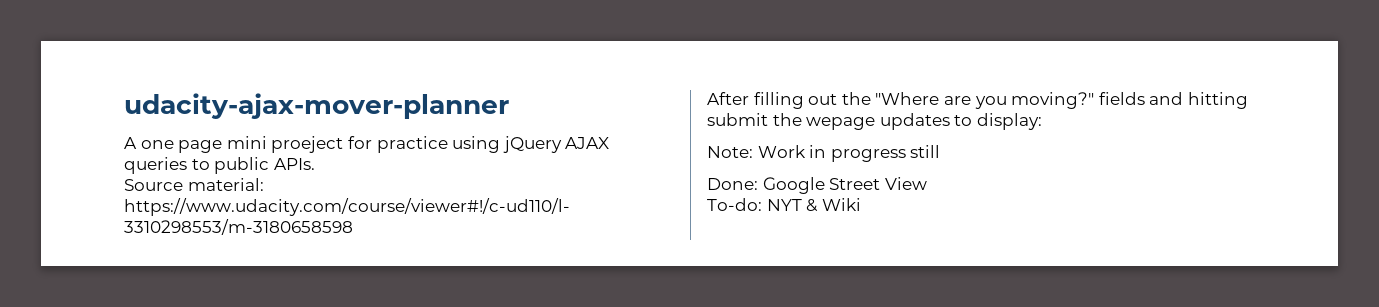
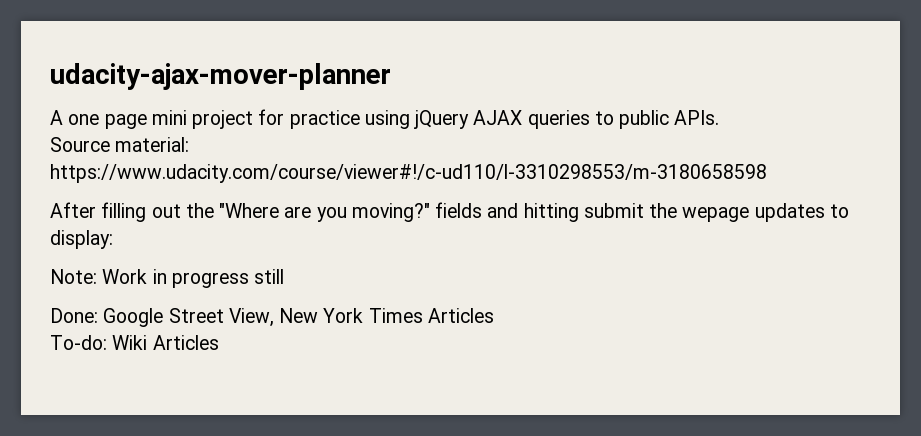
- A one page mini proeject for practice using jQuery AJAX queries to public APIs.
+ A one page mini project for practice using jQuery AJAX queries to public APIs.
- Done: Google Street View
- To-do: NYT & Wiki
+ Done: Google Street View, New York Times Articles
+ To-do: Wiki Articles

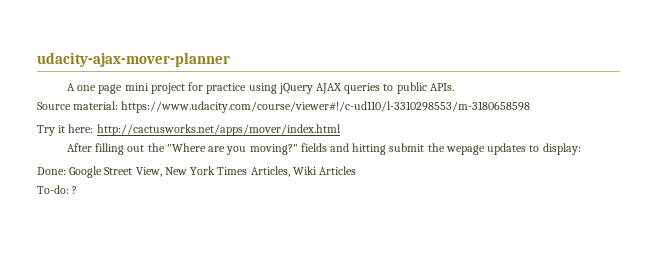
+ Try it here: http://cactusworks.net/apps/mover/index.html
- Note: Work in progress still
- Done: Google Street View, New York Times Articles
+ Done: Google Street View, New York Times Articles, Wiki Articles
- To-do: Wiki Articles
+ To-do: ?

